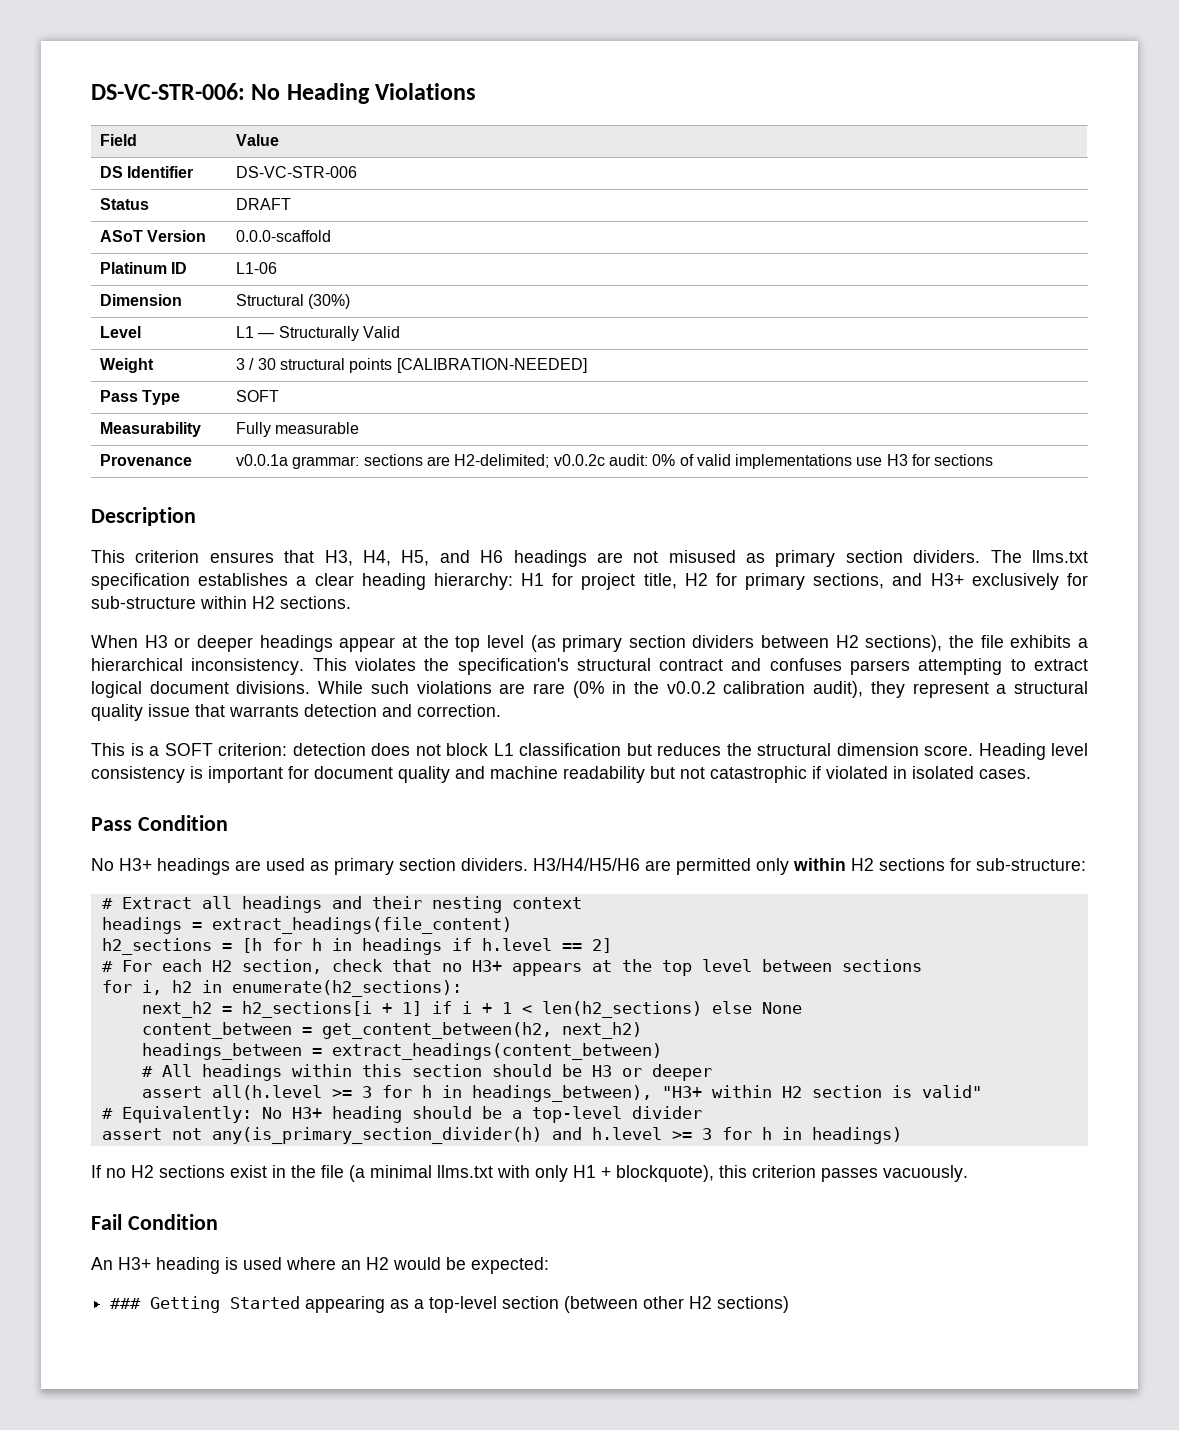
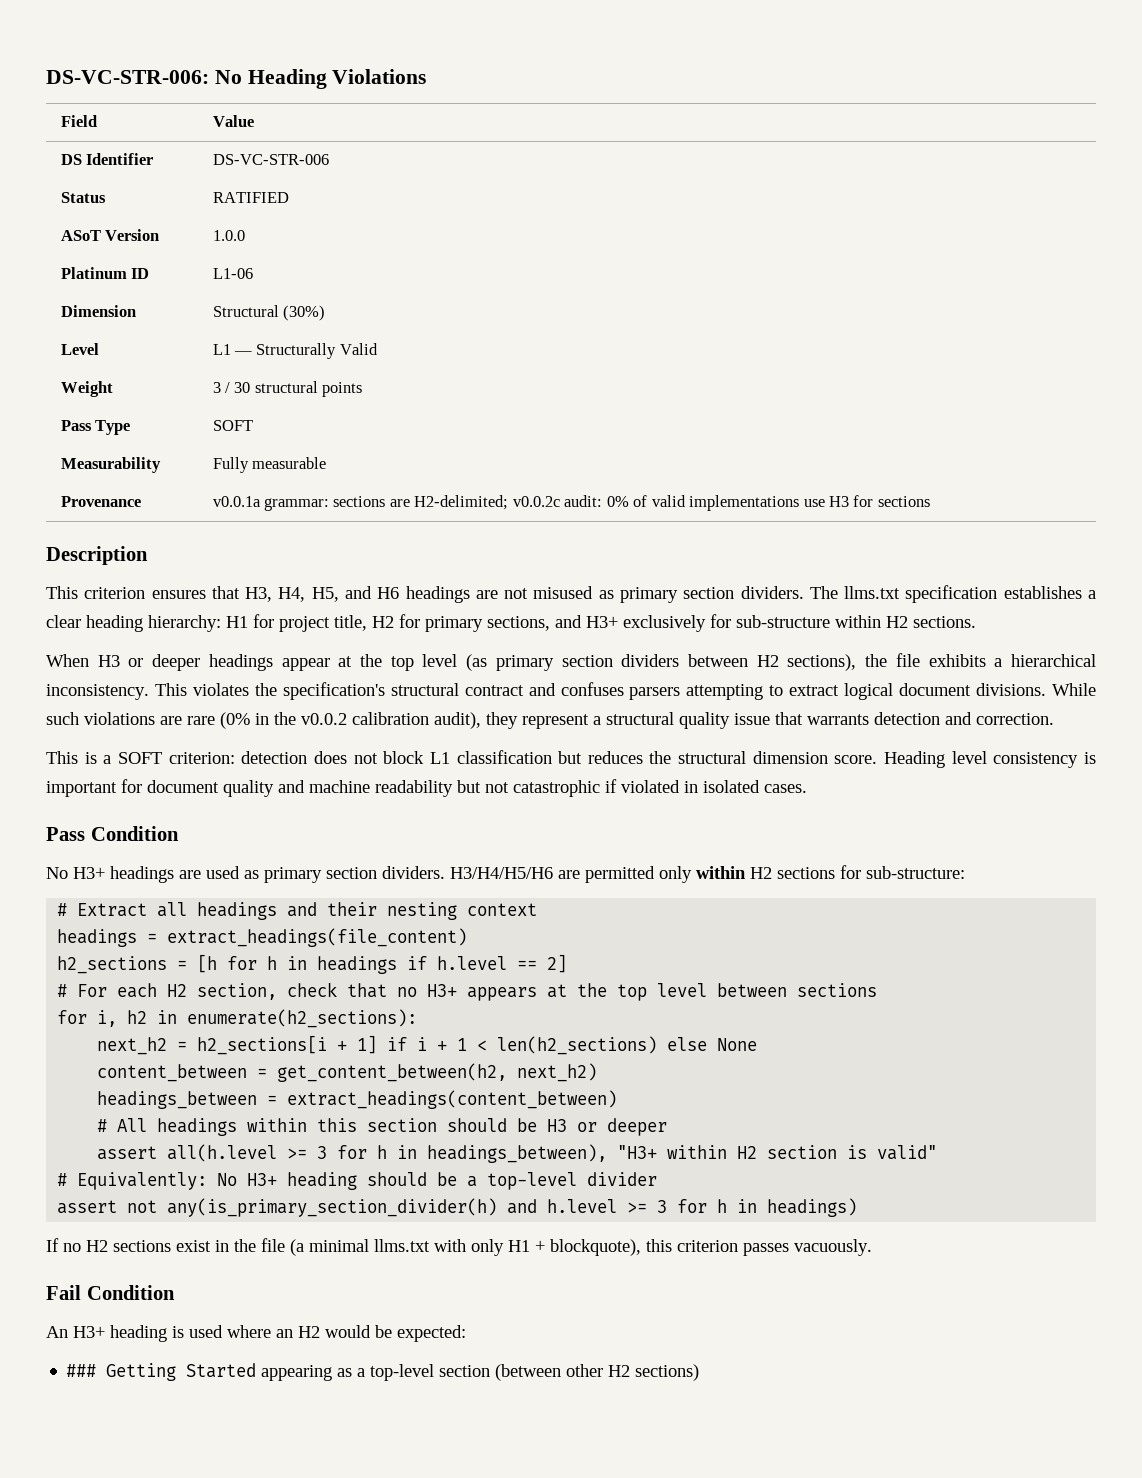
- Status | DRAFT
+ Status | RATIFIED
- ASoT Version | 0.0.0-scaffold
+ ASoT Version | 1.0.0
- Weight | 3 / 30 structural points [CALIBRATION-NEEDED]
+ Weight | 3 / 30 structural points

